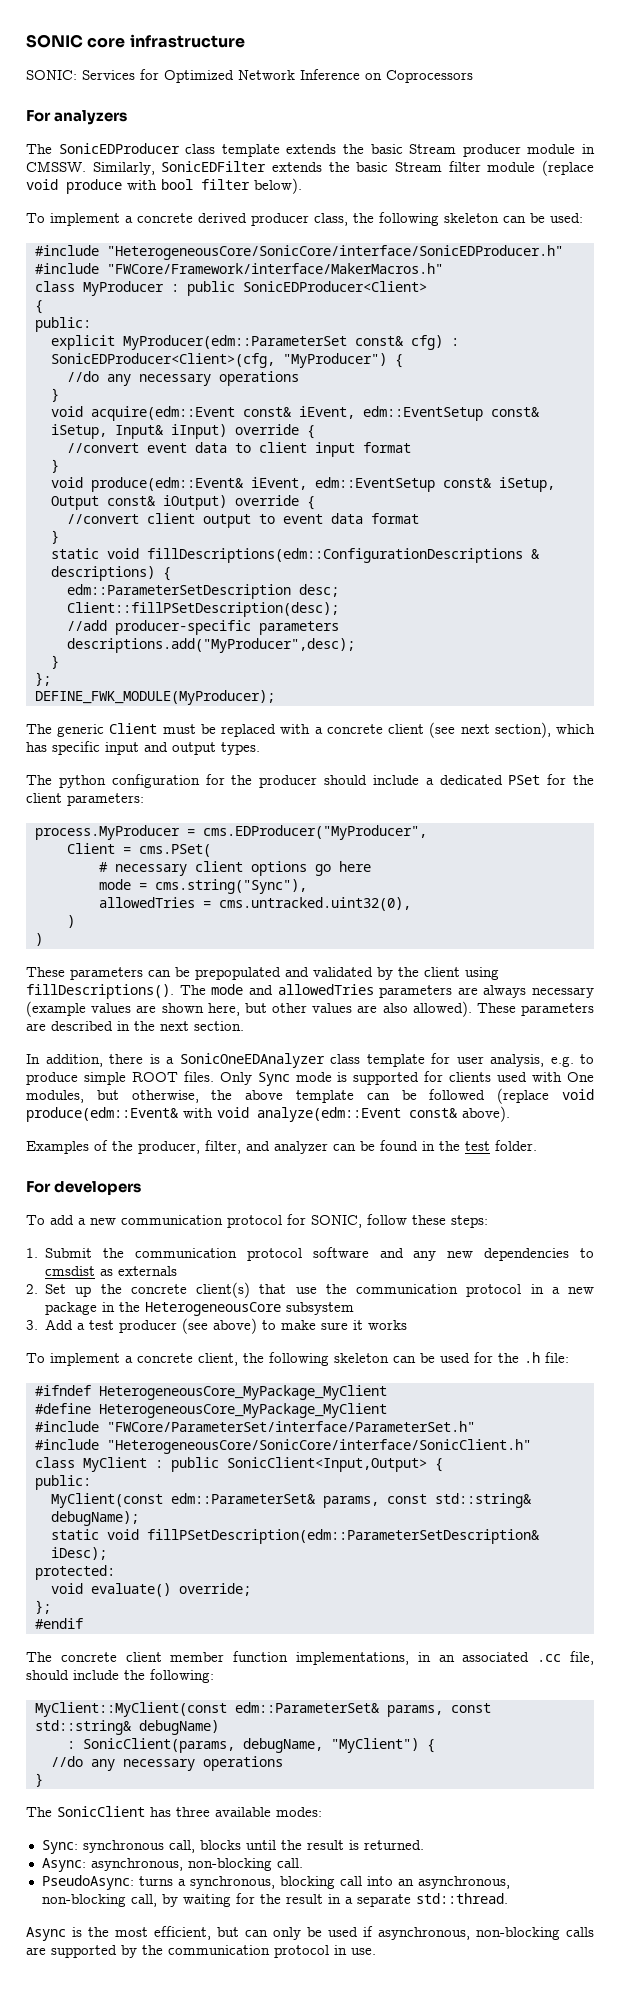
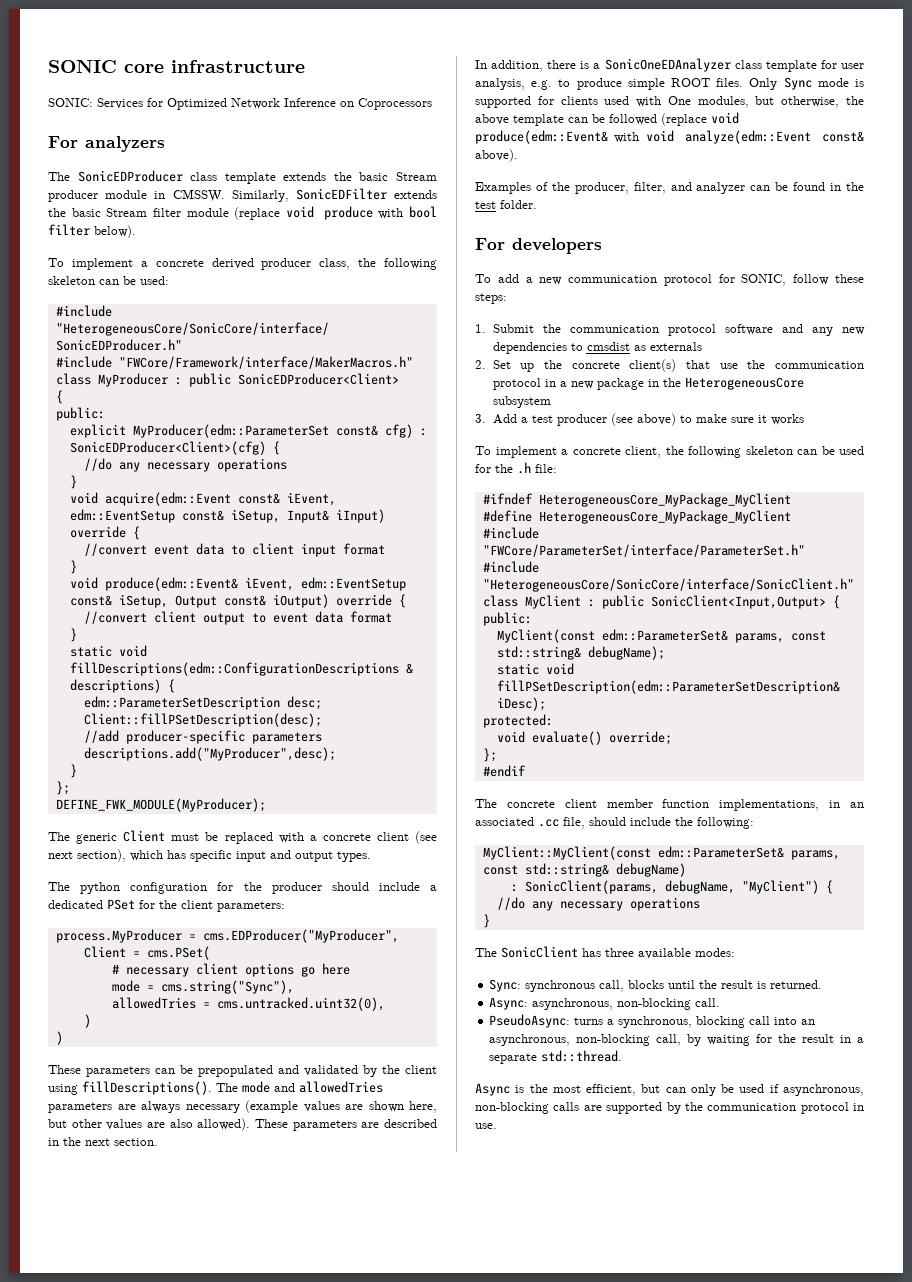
- explicit MyProducer(edm::ParameterSet const& cfg) : SonicEDProducer<Client>(cfg, "MyProducer") {
+ explicit MyProducer(edm::ParameterSet const& cfg) : SonicEDProducer<Client>(cfg) {

